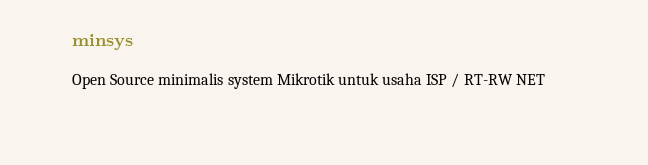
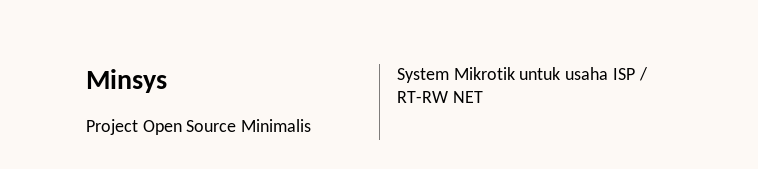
- minsys
- Open Source minimalis system Mikrotik untuk usaha ISP / RT-RW NET
+ Minsys
+ Project Open Source Minimalis System Mikrotik untuk usaha ISP / RT-RW NET

